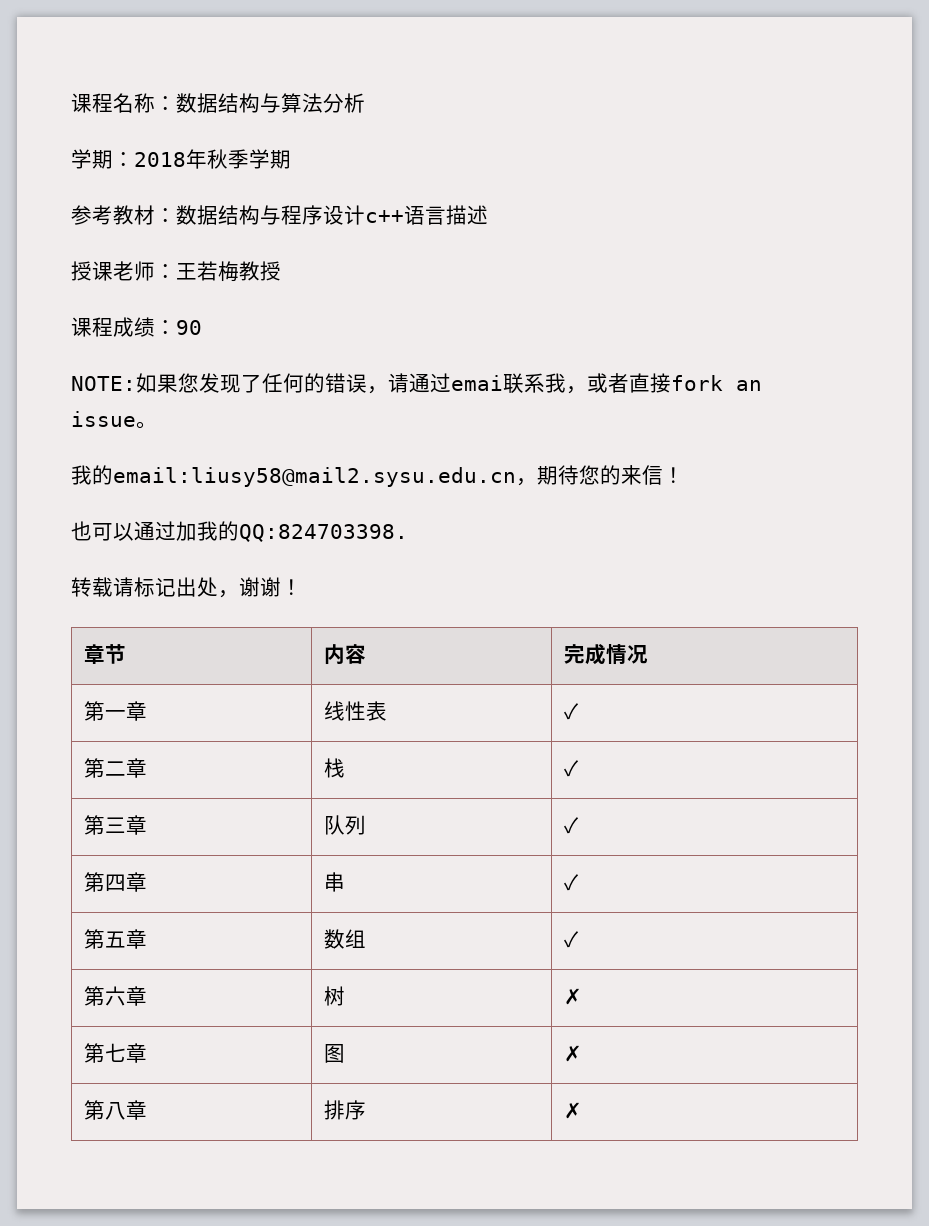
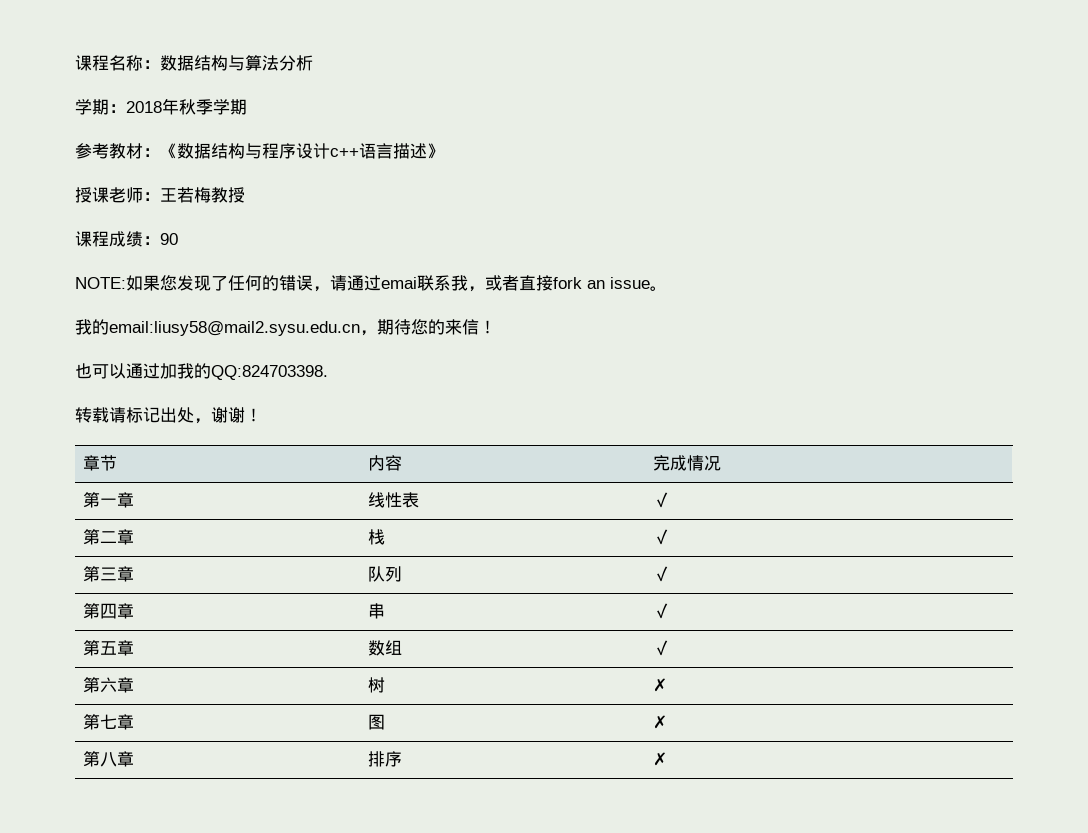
- 参考教材：数据结构与程序设计c++语言描述
+ 参考教材：《数据结构与程序设计c++语言描述》

